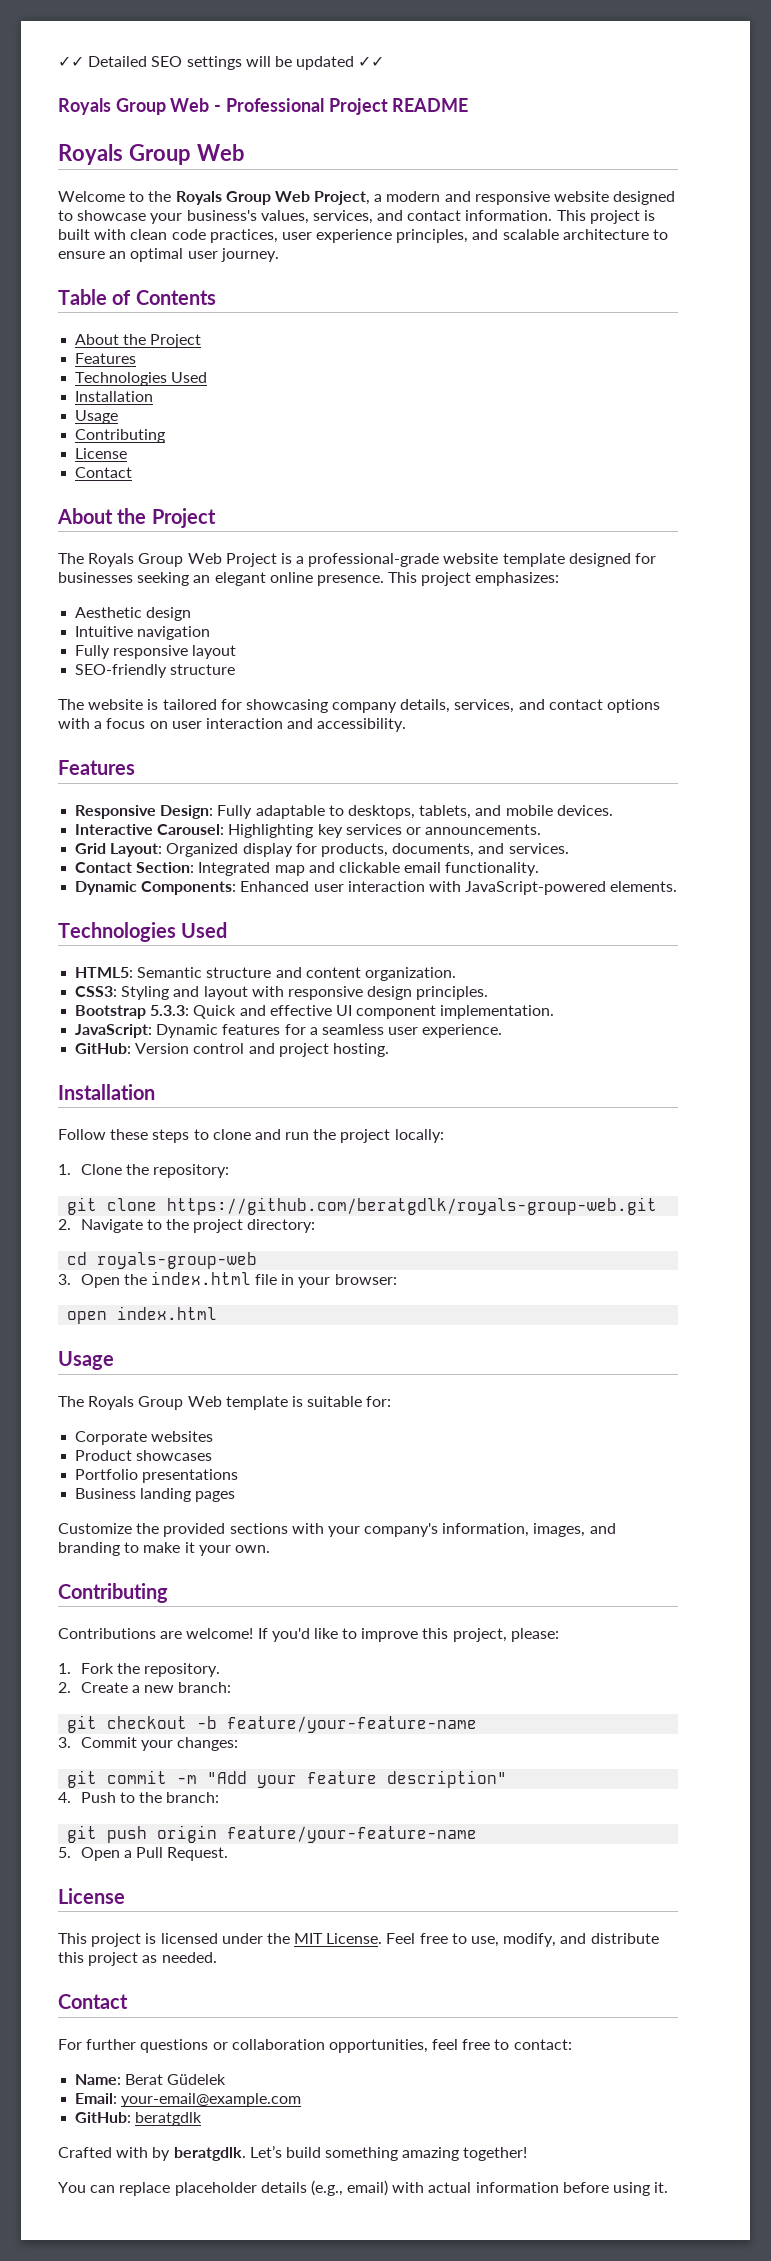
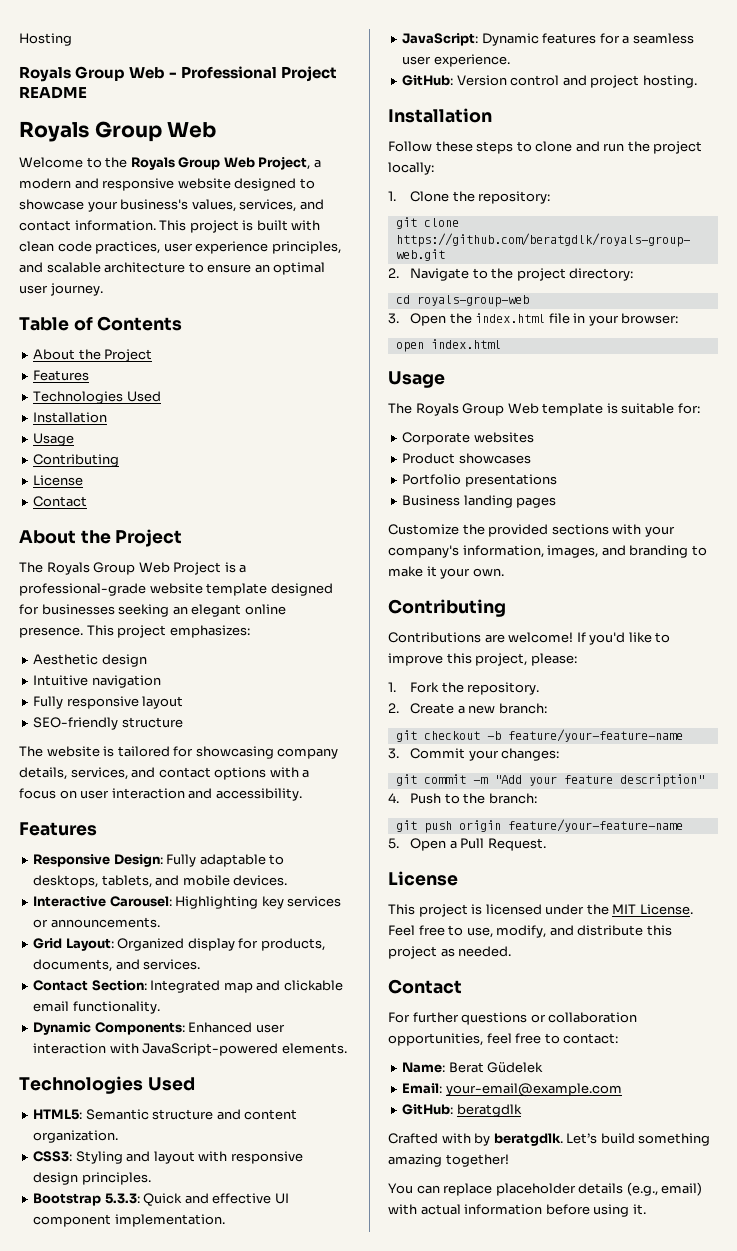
- ✓✓ Detailed SEO settings will be updated ✓✓
+ Hosting

